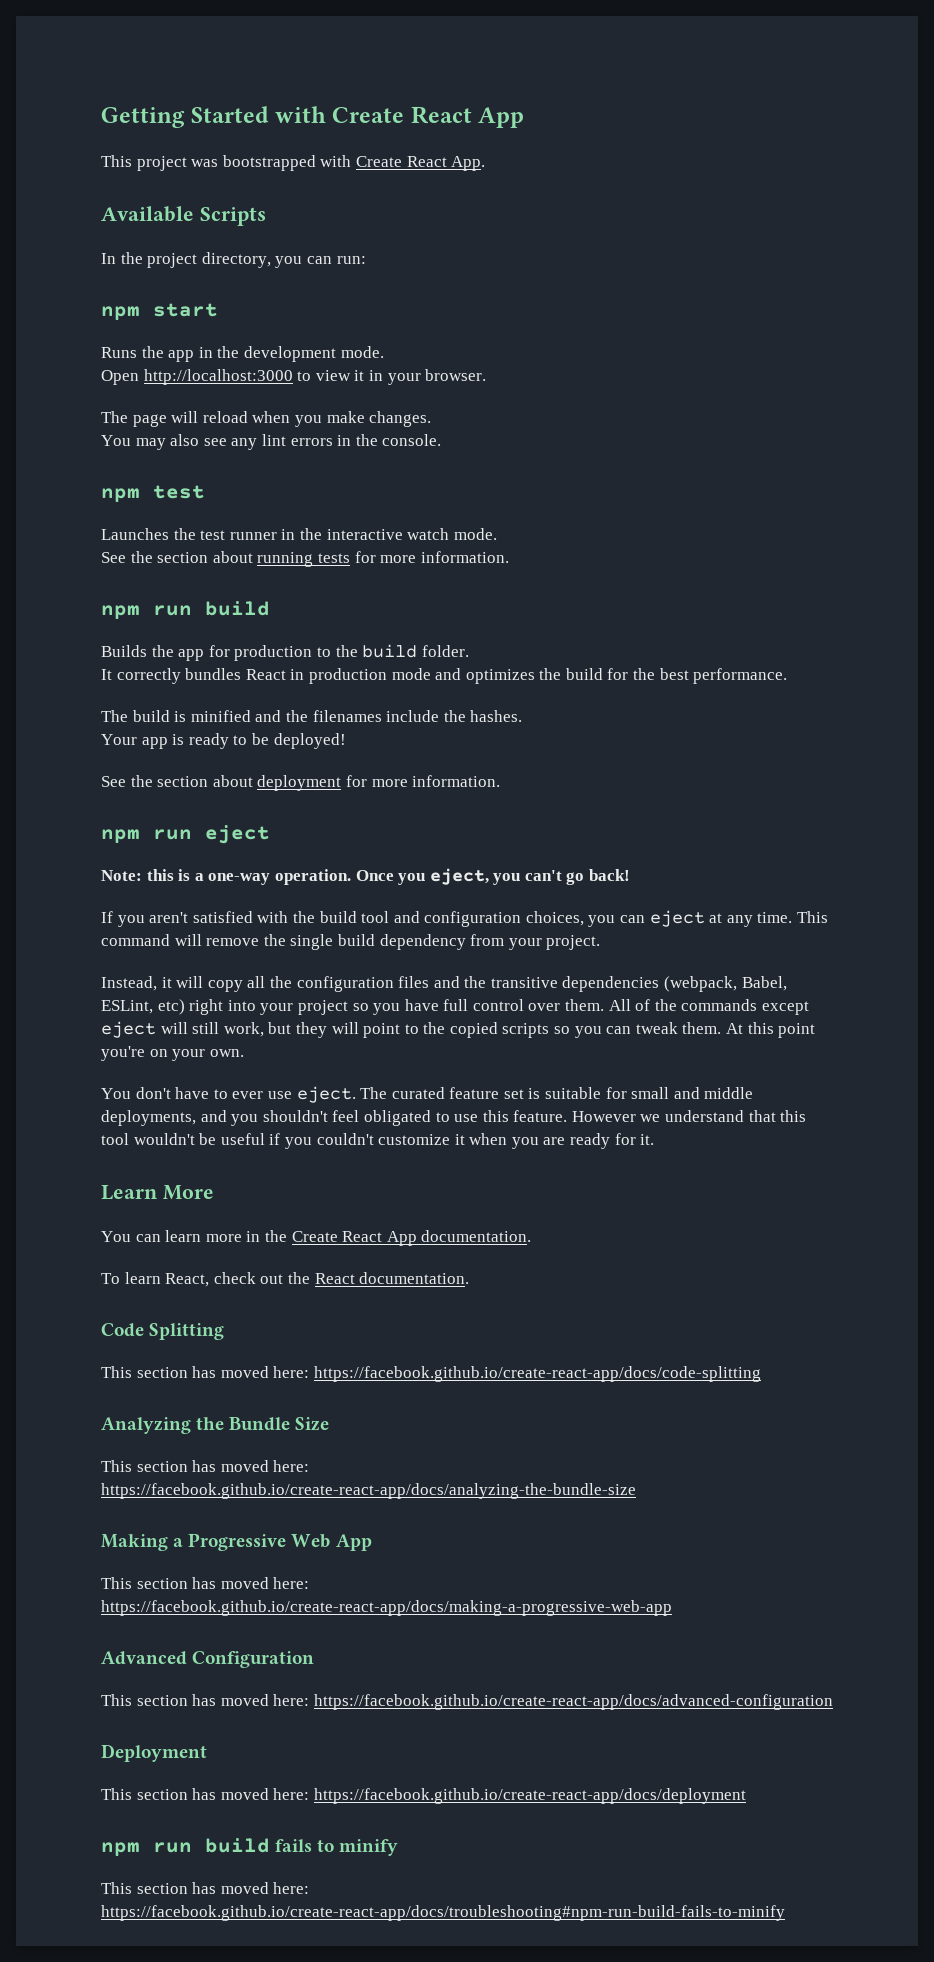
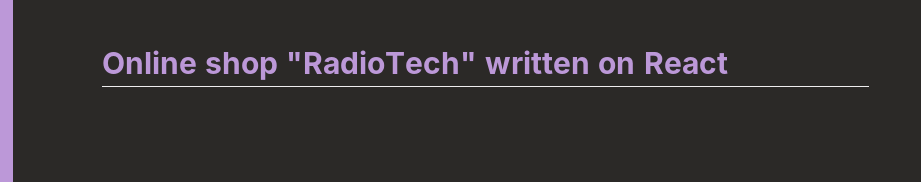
- Getting Started with Create React App
- This project was bootstrapped with Create React App.
- Available Scripts
- In the project directory, you can run:
- npm start
- Runs the app in the development mode.
- Open http://localhost:3000 to view it in your browser.
- The page will reload when you make changes.
- You may also see any lint errors in the console.
- npm test
- Launches the test runner in the interactive watch mode.
- See the section about running tests for more information.
- npm run build
- Builds the app for production to the build folder.
- It correctly bundles React in production mode and optimizes the build for the best performance.
- The build is minified and the filenames include the hashes.
- Your app is ready to be deployed!
- See the section about deployment for more information.
- npm run eject
- Note: this is a one-way operation. Once you eject, you can't go back!
- If you aren't satisfied with the build tool and configuration choices, you can eject at any time. This command will remove the single build dependency from your project.
- Instead, it will copy all the configuration files and the transitive dependencies (webpack, Babel, ESLint, etc) right into your project so you have full control over them. All of the commands except eject will still work, but they will point to the copied scripts so you can tweak them. At this point you're on your own.
- You don't have to ever use eject. The curated feature set is suitable for small and middle deployments, and you shouldn't feel obligated to use this feature. However we understand that this tool wouldn't be useful if you couldn't customize it when you are ready for it.
- Learn More
- You can learn more in the Create React App documentation.
- To learn React, check out the React documentation.
- Code Splitting
- This section has moved here: https://facebook.github.io/create-react-app/docs/code-splitting
- Analyzing the Bundle Size
- This section has moved here: https://facebook.github.io/create-react-app/docs/analyzing-the-bundle-size
- Making a Progressive Web App
- This section has moved here: https://facebook.github.io/create-react-app/docs/making-a-progressive-web-app
- Advanced Configuration
- This section has moved here: https://facebook.github.io/create-react-app/docs/advanced-configuration
- Deployment
- This section has moved here: https://facebook.github.io/create-react-app/docs/deployment
- npm run build fails to minify
- This section has moved here: https://facebook.github.io/create-react-app/docs/troubleshooting#npm-run-build-fails-to-minify
+ Online shop "RadioTech" written on React

